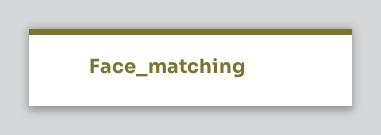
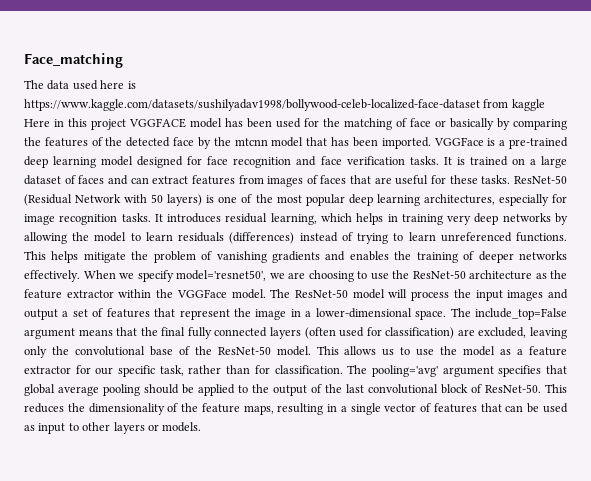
+ The data used here is https://www.kaggle.com/datasets/sushilyadav1998/bollywood-celeb-localized-face-dataset from kaggle Here in this project VGGFACE model has been used for the matching of face or basically by comparing the features of the detected face by the mtcnn model that has been imported. VGGFace is a pre-trained deep learning model designed for face recognition and face verification tasks. It is trained on a large dataset of faces and can extract features from images of faces that are useful for these tasks. ResNet-50 (Residual Network with 50 layers) is one of the most popular deep learning architectures, especially for image recognition tasks. It introduces residual learning, which helps in training very deep networks by allowing the model to learn residuals (differences) instead of trying to learn unreferenced functions. This helps mitigate the problem of vanishing gradients and enables the training of deeper networks effectively. When we specify model='resnet50', we are choosing to use the ResNet-50 architecture as the feature extractor within the VGGFace model. The ResNet-50 model will process the input images and output a set of features that represent the image in a lower-dimensional space. The include_top=False argument means that the final fully connected layers (often used for classification) are excluded, leaving only the convolutional base of the ResNet-50 model. This allows us to use the model as a feature extractor for our specific task, rather than for classification. The pooling='avg' argument specifies that global average pooling should be applied to the output of the last convolutional block of ResNet-50. This reduces the dimensionality of the feature maps, resulting in a single vector of features that can be used as input to other layers or models.

